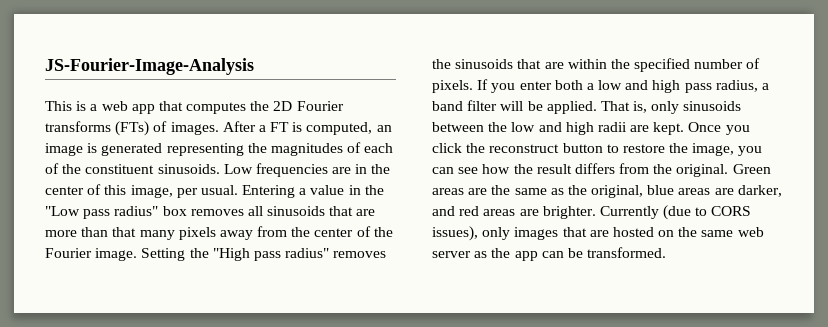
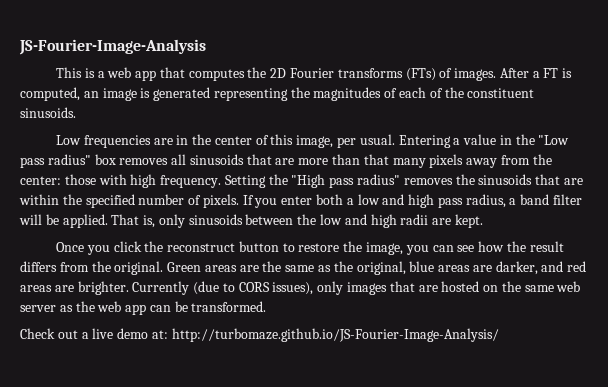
- After a FT is computed, an image is generated representing the magnitudes of each of the constituent sinusoids. Low frequencies are in the center of this image, per usual.
+ After a FT is computed, an image is generated representing the magnitudes of each of the constituent sinusoids.
+ Low frequencies are in the center of this image, per usual.
- Entering a value in the "Low pass radius" box removes all sinusoids that are more than that many pixels away from the center of the Fourier image.
+ Entering a value in the "Low pass radius" box removes all sinusoids that are more than that many pixels away from the center: those with high frequency.
- That is, only sinusoids between the low and high radii are kept. Once you click the reconstruct button to restore the image, you can see how the result differs from the original.
+ That is, only sinusoids between the low and high radii are kept.
+ Once you click the reconstruct button to restore the image, you can see how the result differs from the original.
- Currently (due to CORS issues), only images that are hosted on the same web server as the app can be transformed.
+ Currently (due to CORS issues), only images that are hosted on the same web server as the web app can be transformed.
+ Check out a live demo at: http://turbomaze.github.io/JS-Fourier-Image-Analysis/

